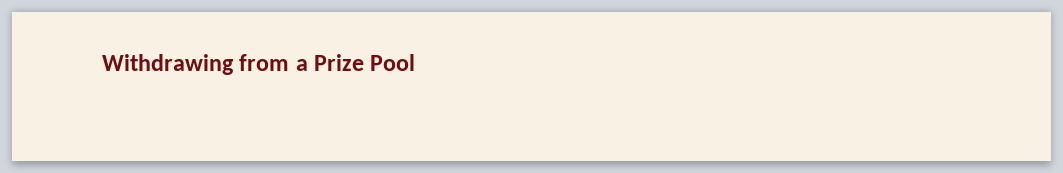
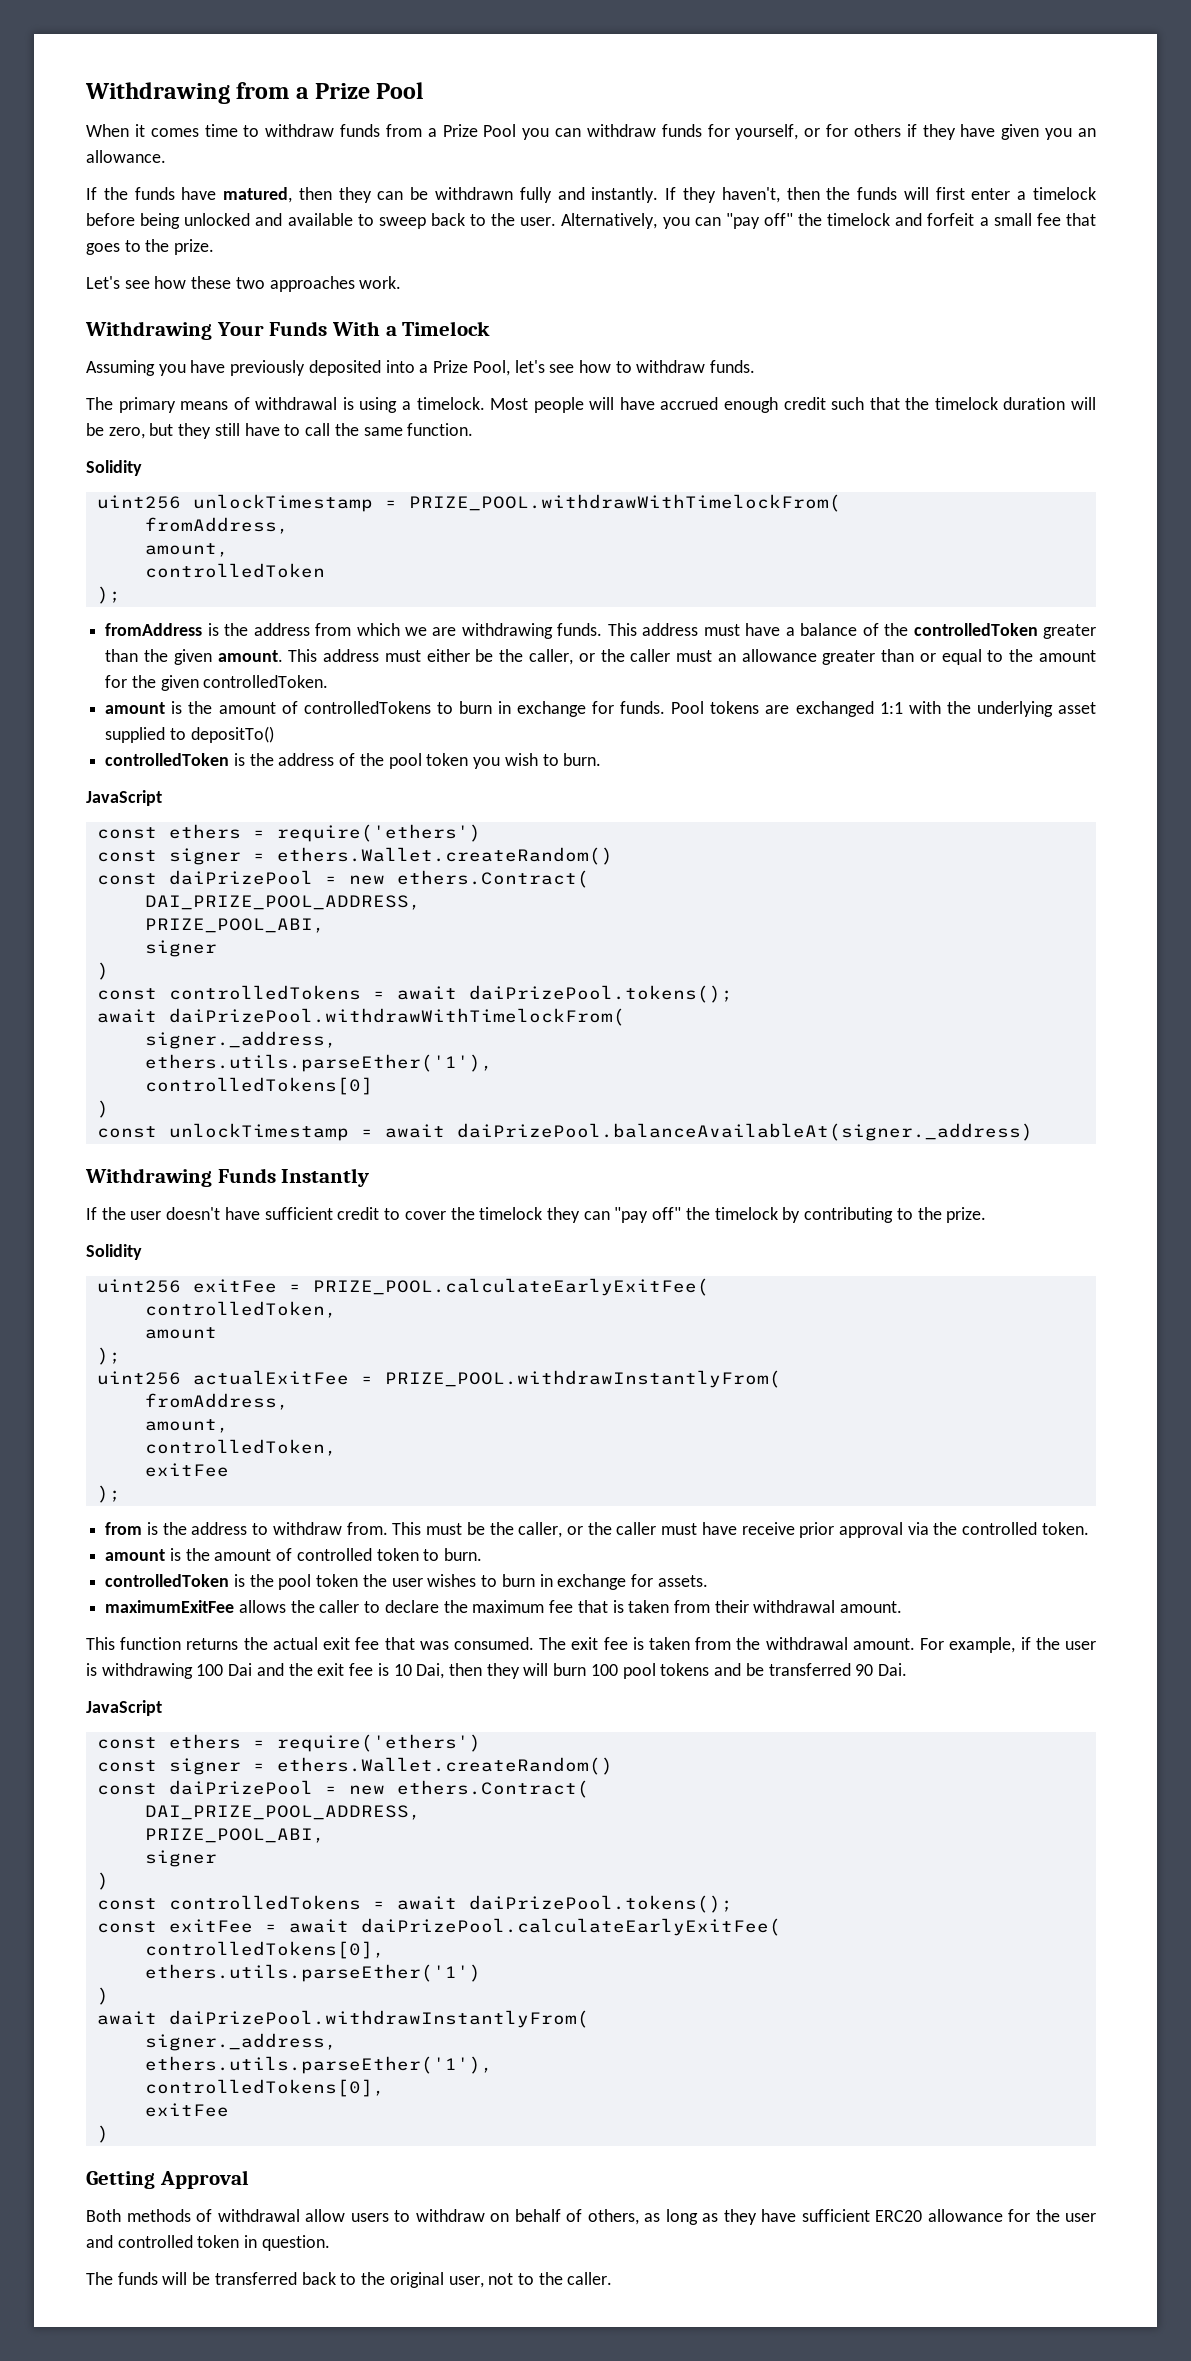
+ When it comes time to withdraw funds from a Prize Pool you can withdraw funds for yourself, or for others if they have given you an allowance.
+ If the funds have matured, then they can be withdrawn fully and instantly. If they haven't, then the funds will first enter a timelock before being unlocked and available to sweep back to the user. Alternatively, you can "pay off" the timelock and forfeit a small fee that goes to the prize.
+ Let's see how these two approaches work.
+ Withdrawing Your Funds With a Timelock
+ Assuming you have previously deposited into a Prize Pool, let's see how to withdraw funds.
+ The primary means of withdrawal is using a timelock. Most people will have accrued enough credit such that the timelock duration will be zero, but they still have to call the same function.
+ Solidity
+ uint256 unlockTimestamp = PRIZE_POOL.withdrawWithTimelockFrom(
+ fromAddress,
+ amount,
+ controlledToken
+ );
+ fromAddress is the address from which we are withdrawing funds. This address must have a balance of the controlledToken greater than the given amount. This address must either be the caller, or the caller must an allowance greater than or equal to the amount for the given controlledToken.
+ amount is the amount of controlledTokens to burn in exchange for funds. Pool tokens are exchanged 1:1 with the underlying asset supplied to depositTo()
+ controlledToken is the address of the pool token you wish to burn.
+ JavaScript
+ const ethers = require('ethers')
+ const signer = ethers.Wallet.createRandom()
+ const daiPrizePool = new ethers.Contract(
+ DAI_PRIZE_POOL_ADDRESS,
+ PRIZE_POOL_ABI,
+ signer
+ )
+ const controlledTokens = await daiPrizePool.tokens();
+ await daiPrizePool.withdrawWithTimelockFrom(
+ signer._address,
+ ethers.utils.parseEther('1'),
+ controlledTokens[0]
+ )
+ const unlockTimestamp = await daiPrizePool.balanceAvailableAt(signer._address)
+ Withdrawing Funds Instantly
+ If the user doesn't have sufficient credit to cover the timelock they can "pay off" the timelock by contributing to the prize.
+ Solidity
+ uint256 exitFee = PRIZE_POOL.calculateEarlyExitFee(
+ controlledToken,
+ amount
+ );
+ uint256 actualExitFee = PRIZE_POOL.withdrawInstantlyFrom(
+ fromAddress,
+ amount,
+ controlledToken,
+ exitFee
+ );
+ from is the address to withdraw from. This must be the caller, or the caller must have receive prior approval via the controlled token.
+ amount is the amount of controlled token to burn.
+ controlledToken is the pool token the user wishes to burn in exchange for assets.
+ maximumExitFee allows the caller to declare the maximum fee that is taken from their withdrawal amount.
+ This function returns the actual exit fee that was consumed. The exit fee is taken from the withdrawal amount. For example, if the user is withdrawing 100 Dai and the exit fee is 10 Dai, then they will burn 100 pool tokens and be transferred 90 Dai.
+ JavaScript
+ const ethers = require('ethers')
+ const signer = ethers.Wallet.createRandom()
+ const daiPrizePool = new ethers.Contract(
+ DAI_PRIZE_POOL_ADDRESS,
+ PRIZE_POOL_ABI,
+ signer
+ )
+ const controlledTokens = await daiPrizePool.tokens();
+ const exitFee = await daiPrizePool.calculateEarlyExitFee(
+ controlledTokens[0],
+ ethers.utils.parseEther('1')
+ )
+ await daiPrizePool.withdrawInstantlyFrom(
+ signer._address,
+ ethers.utils.parseEther('1'),
+ controlledTokens[0],
+ exitFee
+ )
+ Getting Approval
+ Both methods of withdrawal allow users to withdraw on behalf of others, as long as they have sufficient ERC20 allowance for the user and controlled token in question.
+ The funds will be transferred back to the original user, not to the caller.

